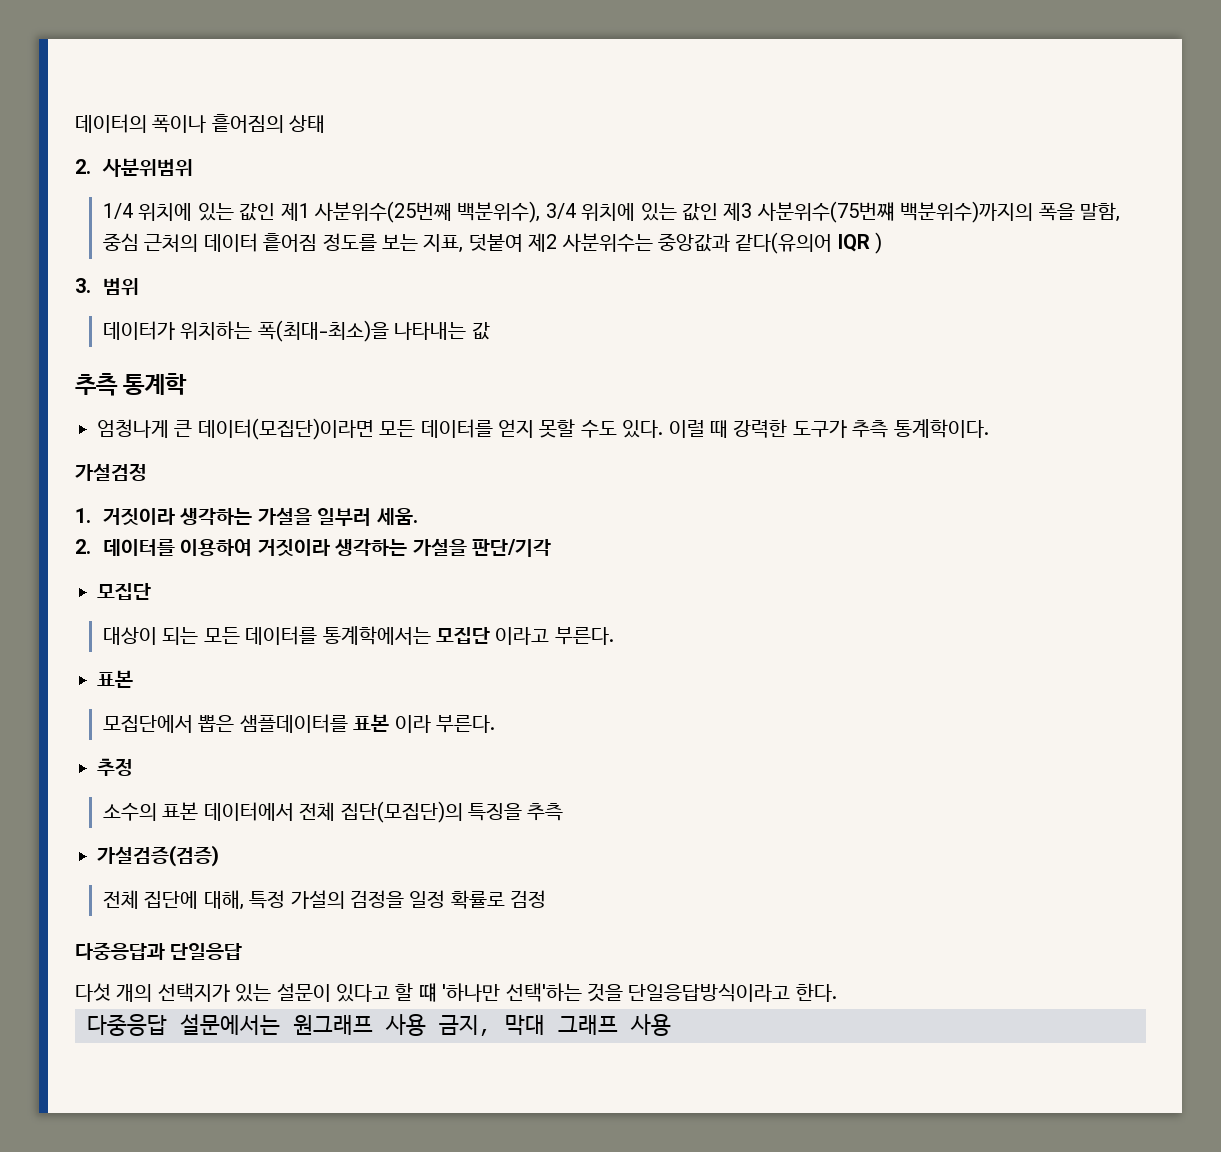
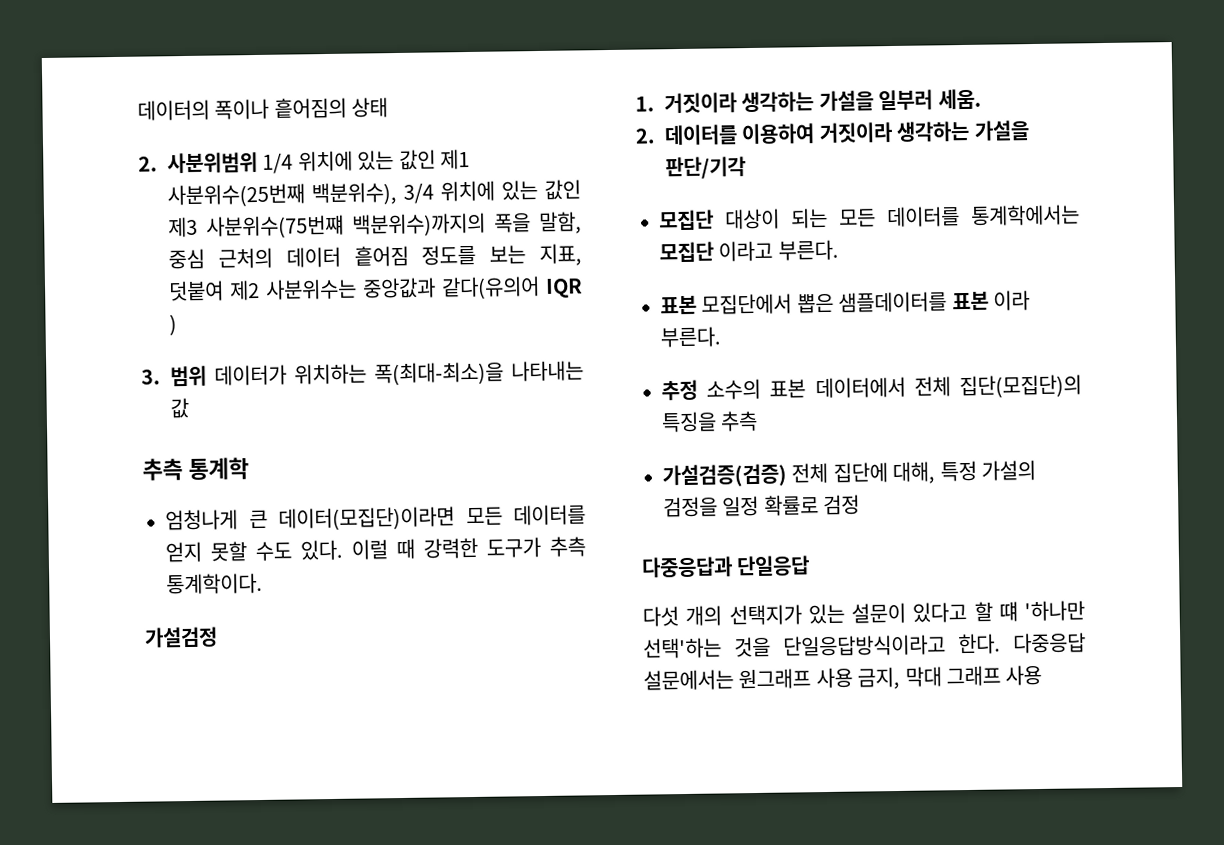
- 2. 사분위범위
- 1/4 위치에 있는 값인 제1 사분위수(25번째 백분위수), 3/4 위치에 있는 값인 제3 사분위수(75번쨰 백분위수)까지의 폭을 말함, 중심 근처의 데이터 흩어짐 정도를 보는 지표, 덧붙여 제2 사분위수는 중앙값과 같다(유의어 IQR )
+ 2. 사분위범위 1/4 위치에 있는 값인 제1 사분위수(25번째 백분위수), 3/4 위치에 있는 값인 제3 사분위수(75번쨰 백분위수)까지의 폭을 말함, 중심 근처의 데이터 흩어짐 정도를 보는 지표, 덧붙여 제2 사분위수는 중앙값과 같다(유의어 IQR )
- 3. 범위
- 데이터가 위치하는 폭(최대-최소)을 나타내는 값
+ 3. 범위 데이터가 위치하는 폭(최대-최소)을 나타내는 값
  2. 데이터를 이용하여 거짓이라 생각하는 가설을 판단/기각
- 모집단
- 대상이 되는 모든 데이터를 통계학에서는 모집단 이라고 부른다.
- 표본
- 모집단에서 뽑은 샘플데이터를 표본 이라 부른다.
+ 모집단 대상이 되는 모든 데이터를 통계학에서는 모집단 이라고 부른다.
+ 표본 모집단에서 뽑은 샘플데이터를 표본 이라 부른다.
- 추정
- 소수의 표본 데이터에서 전체 집단(모집단)의 특징을 추측
+ 추정 소수의 표본 데이터에서 전체 집단(모집단)의 특징을 추측
- 가설검증(검증)
- 전체 집단에 대해, 특정 가설의 검정을 일정 확률로 검정
+ 가설검증(검증) 전체 집단에 대해, 특정 가설의 검정을 일정 확률로 검정
- 다섯 개의 선택지가 있는 설문이 있다고 할 떄 '하나만 선택'하는 것을 단일응답방식이라고 한다.
- 다중응답 설문에서는 원그래프 사용 금지, 막대 그래프 사용
+ 다섯 개의 선택지가 있는 설문이 있다고 할 떄 '하나만 선택'하는 것을 단일응답방식이라고 한다. 다중응답 설문에서는 원그래프 사용 금지, 막대 그래프 사용

